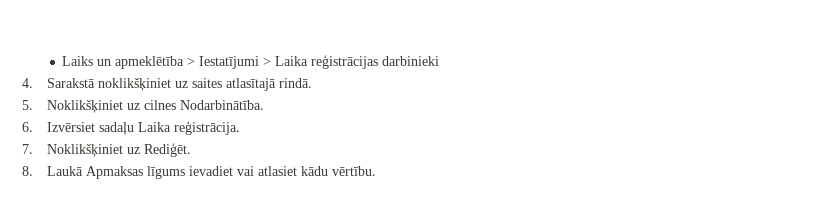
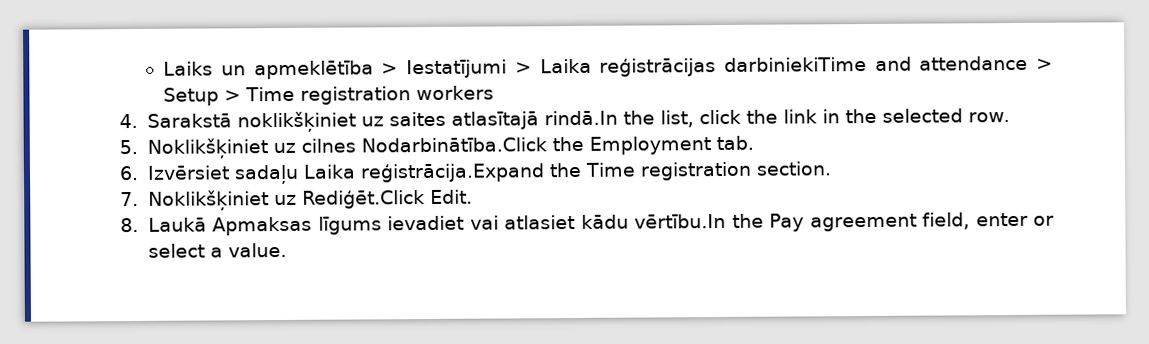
- Laiks un apmeklētība > Iestatījumi > Laika reģistrācijas darbinieki
+ Laiks un apmeklētība > Iestatījumi > Laika reģistrācijas darbiniekiTime and attendance > Setup > Time registration workers
- 4. Sarakstā noklikšķiniet uz saites atlasītajā rindā.
+ 4. Sarakstā noklikšķiniet uz saites atlasītajā rindā.In the list, click the link in the selected row.
- 5. Noklikšķiniet uz cilnes Nodarbinātība.
+ 5. Noklikšķiniet uz cilnes Nodarbinātība.Click the Employment tab.
- 6. Izvērsiet sadaļu Laika reģistrācija.
+ 6. Izvērsiet sadaļu Laika reģistrācija.Expand the Time registration section.
- 7. Noklikšķiniet uz Rediģēt.
+ 7. Noklikšķiniet uz Rediģēt.Click Edit.
- 8. Laukā Apmaksas līgums ievadiet vai atlasiet kādu vērtību.
+ 8. Laukā Apmaksas līgums ievadiet vai atlasiet kādu vērtību.In the Pay agreement field, enter or select a value.

